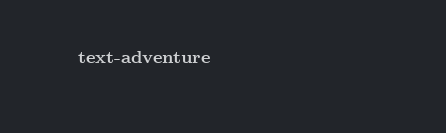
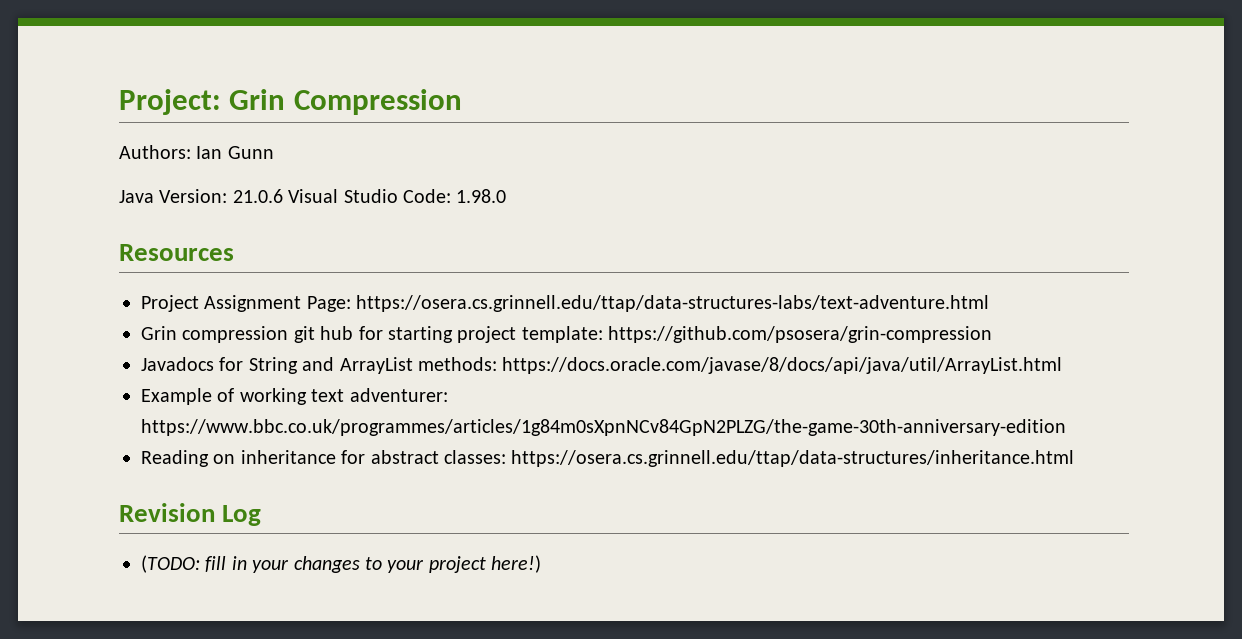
- text-adventure
+ Project: Grin Compression
+ Authors: Ian Gunn
+ Java Version: 21.0.6 Visual Studio Code: 1.98.0
+ Resources
+ Project Assignment Page: https://osera.cs.grinnell.edu/ttap/data-structures-labs/text-adventure.html
+ Grin compression git hub for starting project template: https://github.com/psosera/grin-compression
+ Javadocs for String and ArrayList methods: https://docs.oracle.com/javase/8/docs/api/java/util/ArrayList.html
+ Example of working text adventurer: https://www.bbc.co.uk/programmes/articles/1g84m0sXpnNCv84GpN2PLZG/the-game-30th-anniversary-edition
+ Reading on inheritance for abstract classes: https://osera.cs.grinnell.edu/ttap/data-structures/inheritance.html
+ Revision Log
+ (TODO: fill in your changes to your project here!)

